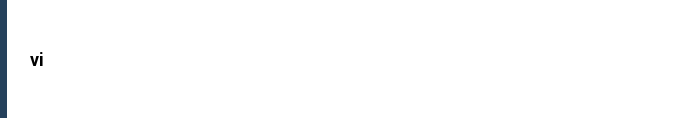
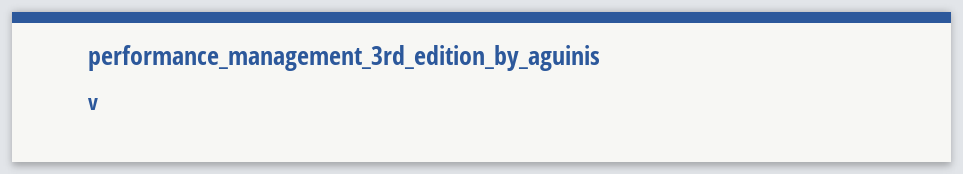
- vi
+ performance_management_3rd_edition_by_aguinis
+ v

